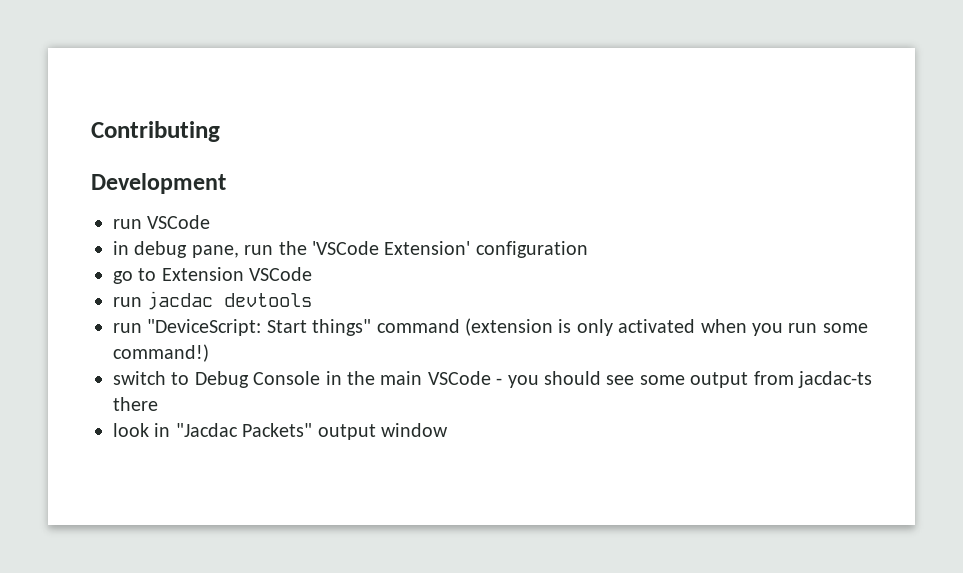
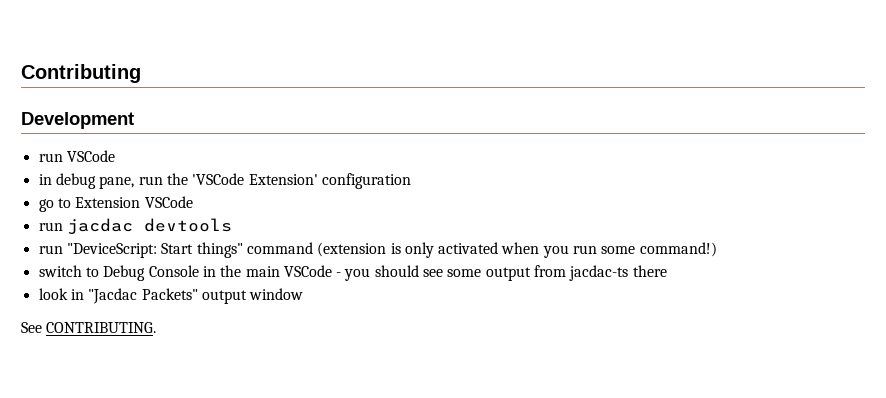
+ See CONTRIBUTING.

